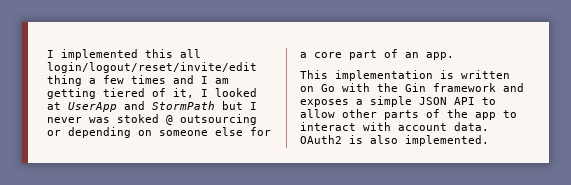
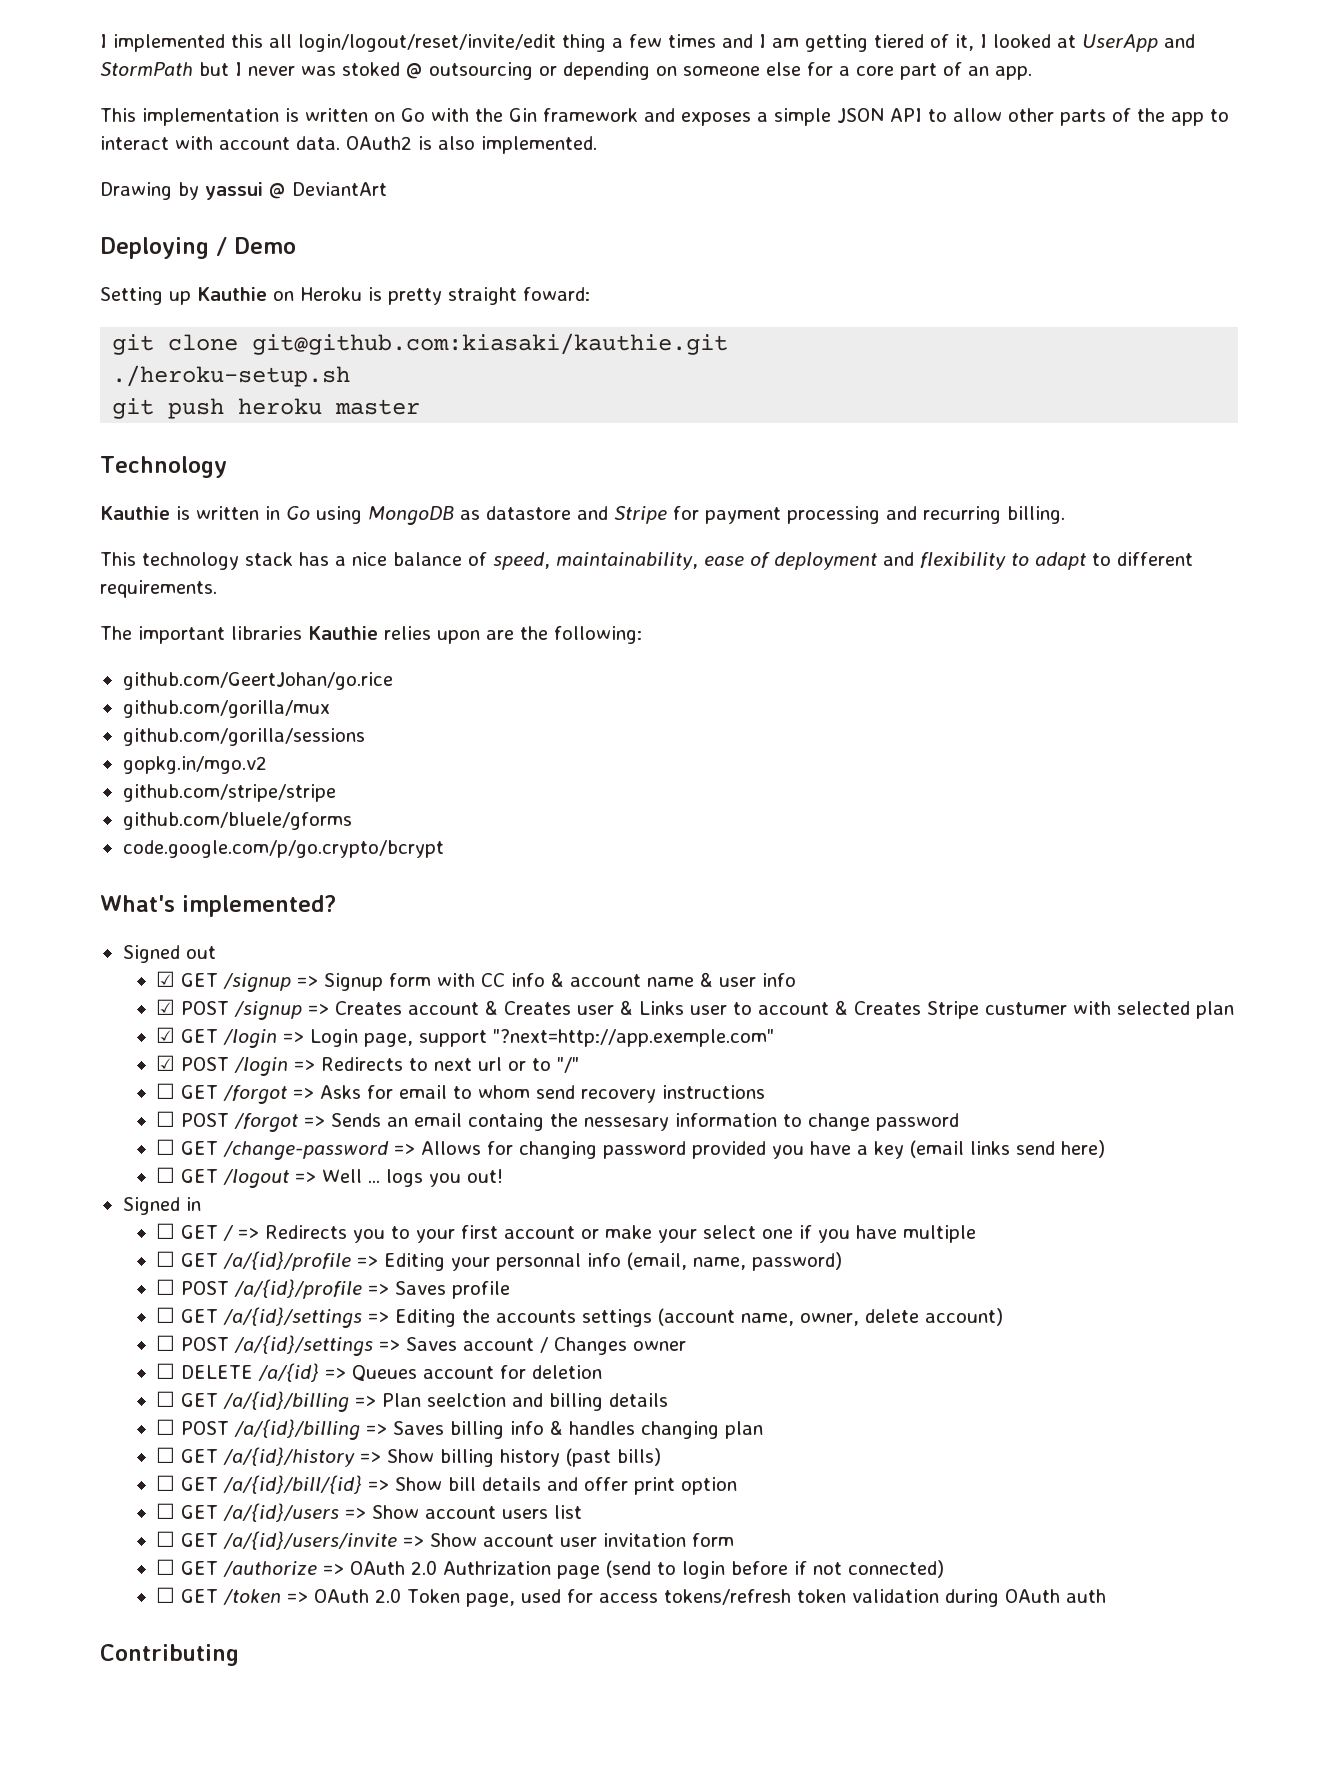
+ Drawing by yassui @ DeviantArt
+ Deploying / Demo
+ Setting up Kauthie on Heroku is pretty straight foward:
+ git clone git@github.com:kiasaki/kauthie.git
+ ./heroku-setup.sh
+ git push heroku master
+ Technology
+ Kauthie is written in Go using MongoDB as datastore and Stripe for payment processing and recurring billing.
+ This technology stack has a nice balance of speed, maintainability, ease of deployment and flexibility to adapt to different requirements.
+ The important libraries Kauthie relies upon are the following:
+ github.com/GeertJohan/go.rice
+ github.com/gorilla/mux
+ github.com/gorilla/sessions
+ gopkg.in/mgo.v2
+ github.com/stripe/stripe
+ github.com/bluele/gforms
+ code.google.com/p/go.crypto/bcrypt
+ What's implemented?
+ Signed out
+ ☑ GET /signup => Signup form with CC info & account name & user info
+ ☑ POST /signup => Creates account & Creates user & Links user to account & Creates Stripe custumer with selected plan
+ ☑ GET /login => Login page, support "?next=http://app.exemple.com"
+ ☑ POST /login => Redirects to next url or to "/"
+ ☐ GET /forgot => Asks for email to whom send recovery instructions
+ ☐ POST /forgot => Sends an email containg the nessesary information to change password
+ ☐ GET /change-password => Allows for changing password provided you have a key (email links send here)
+ ☐ GET /logout => Well ... logs you out!
+ Signed in
+ ☐ GET / => Redirects you to your first account or make your select one if you have multiple
+ ☐ GET /a/{id}/profile => Editing your personnal info (email, name, password)
+ ☐ POST /a/{id}/profile => Saves profile
+ ☐ GET /a/{id}/settings => Editing the accounts settings (account name, owner, delete account)
+ ☐ POST /a/{id}/settings => Saves account / Changes owner
+ ☐ DELETE /a/{id} => Queues account for deletion
+ ☐ GET /a/{id}/billing => Plan seelction and billing details
+ ☐ POST /a/{id}/billing => Saves billing info & handles changing plan
+ ☐ GET /a/{id}/history => Show billing history (past bills)
+ ☐ GET /a/{id}/bill/{id} => Show bill details and offer print option
+ ☐ GET /a/{id}/users => Show account users list
+ ☐ GET /a/{id}/users/invite => Show account user invitation form
+ ☐ GET /authorize => OAuth 2.0 Authrization page (send to login before if not connected)
+ ☐ GET /token => OAuth 2.0 Token page, used for access tokens/refresh token validation during OAuth auth
+ Contributing

